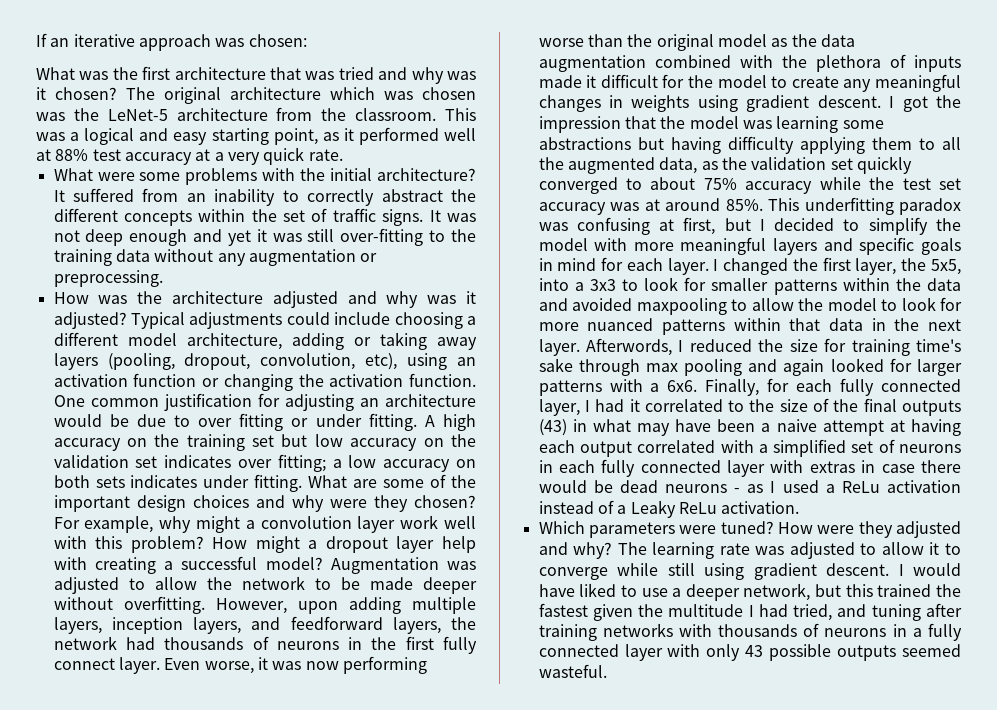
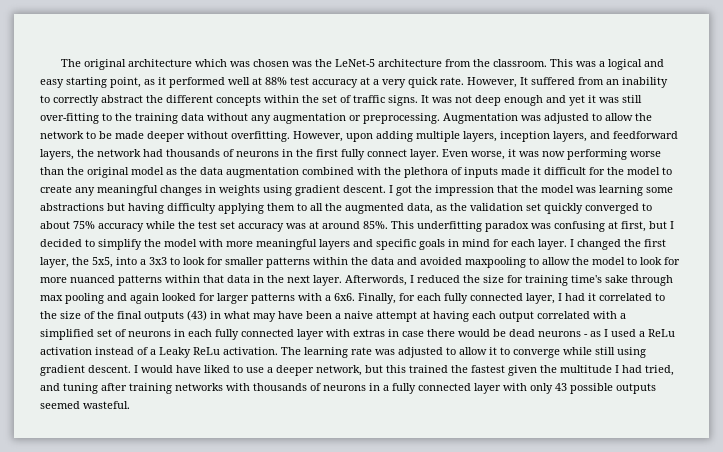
- If an iterative approach was chosen:
- What was the first architecture that was tried and why was it chosen?
- This was a logical and easy starting point, as it performed well at 88% test accuracy at a very quick rate.
- What were some problems with the initial architecture? It suffered from an inability to correctly abstract the different concepts within the set of traffic signs.
+ This was a logical and easy starting point, as it performed well at 88% test accuracy at a very quick rate. However, It suffered from an inability to correctly abstract the different concepts within the set of traffic signs.
- It was not deep enough and yet it was still over-fitting to the training data without any augmentation or preprocessing.
- How was the architecture adjusted and why was it adjusted? Typical adjustments could include choosing a different model architecture, adding or taking away layers (pooling, dropout, convolution, etc), using an activation function or changing the activation function. One common justification for adjusting an architecture would be due to over fitting or under fitting. A high accuracy on the training set but low accuracy on the validation set indicates over fitting; a low accuracy on both sets indicates under fitting. What are some of the important design choices and why were they chosen? For example, why might a convolution layer work well with this problem? How might a dropout layer help with creating a successful model? Augmentation was adjusted to allow the network to be made deeper without overfitting.
+ It was not deep enough and yet it was still over-fitting to the training data without any augmentation or preprocessing. Augmentation was adjusted to allow the network to be made deeper without overfitting.
- Finally, for each fully connected layer, I had it correlated to the size of the final outputs (43) in what may have been a naive attempt at having each output correlated with a simplified set of neurons in each fully connected layer with extras in case there would be dead neurons - as I used a ReLu activation instead of a Leaky ReLu activation.
- Which parameters were tuned? How were they adjusted and why? The learning rate was adjusted to allow it to converge while still using gradient descent.
+ Finally, for each fully connected layer, I had it correlated to the size of the final outputs (43) in what may have been a naive attempt at having each output correlated with a simplified set of neurons in each fully connected layer with extras in case there would be dead neurons - as I used a ReLu activation instead of a Leaky ReLu activation. The learning rate was adjusted to allow it to converge while still using gradient descent.

